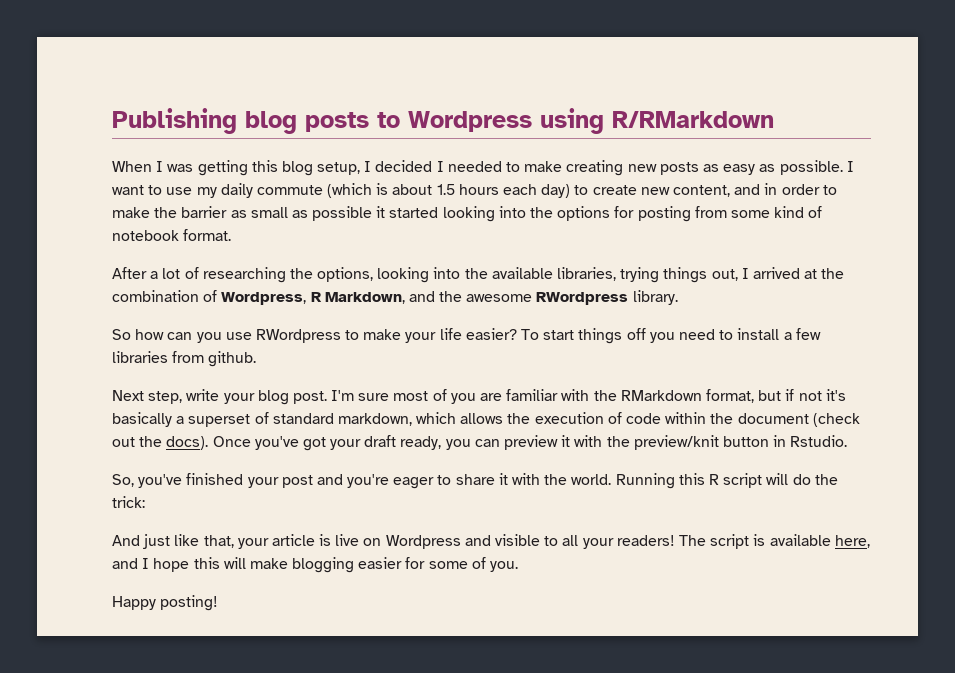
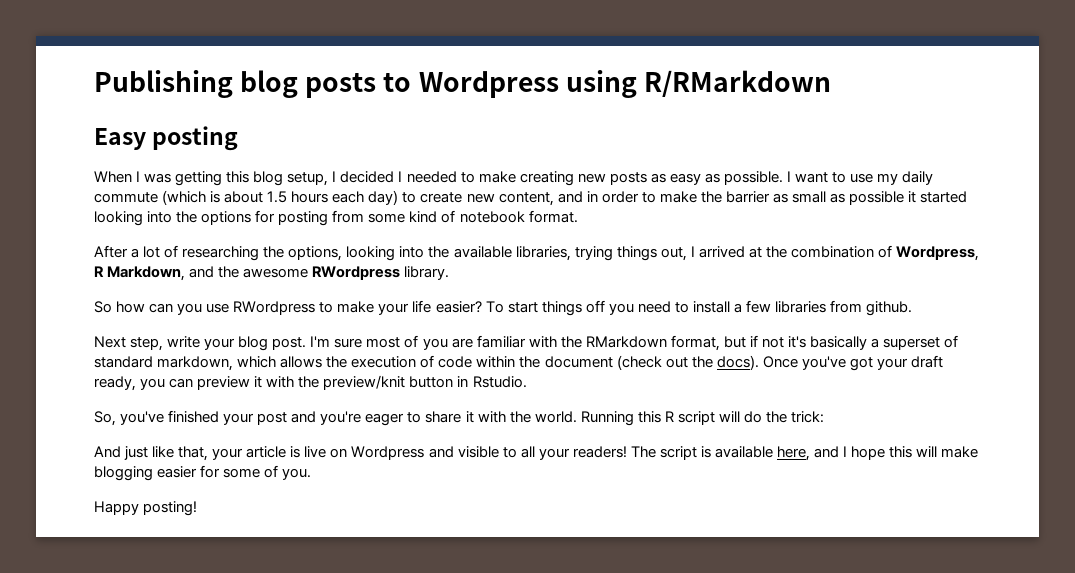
+ Easy posting

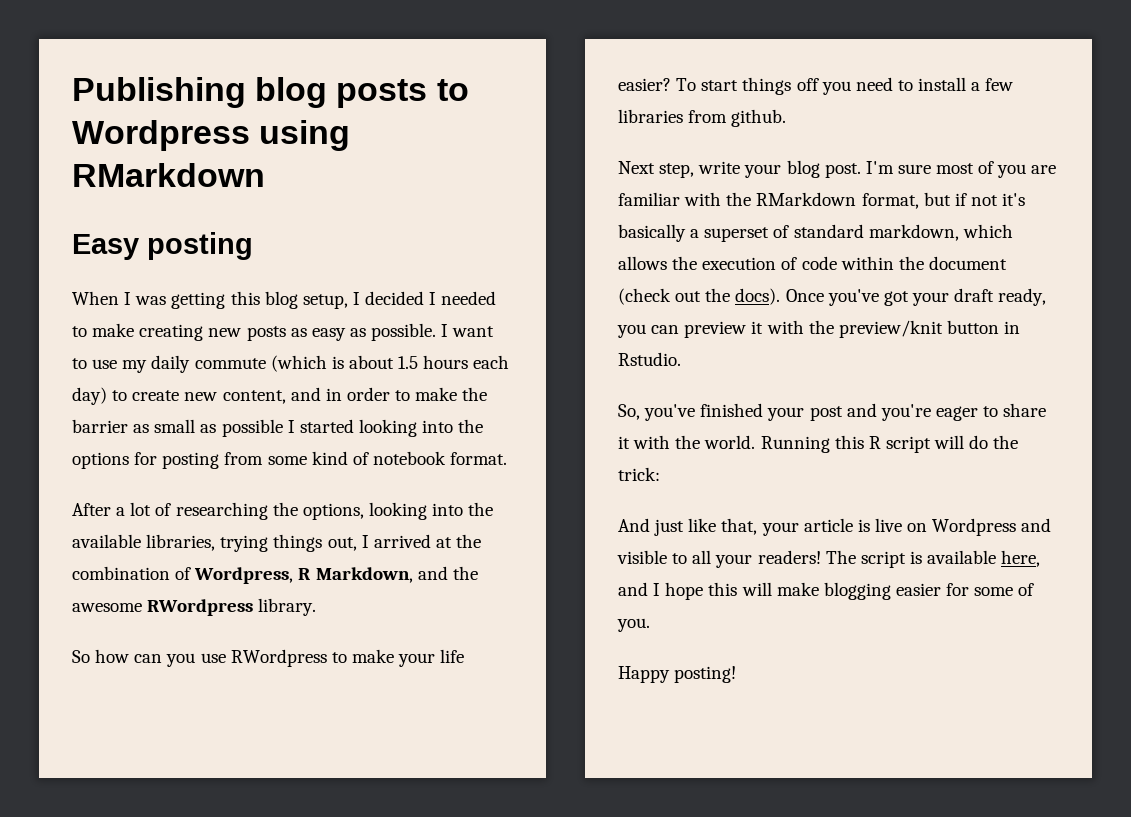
- Publishing blog posts to Wordpress using R/RMarkdown
+ Publishing blog posts to Wordpress using RMarkdown
- I want to use my daily commute (which is about 1.5 hours each day) to create new content, and in order to make the barrier as small as possible it started looking into the options for posting from some kind of notebook format.
+ I want to use my daily commute (which is about 1.5 hours each day) to create new content, and in order to make the barrier as small as possible I started looking into the options for posting from some kind of notebook format.

